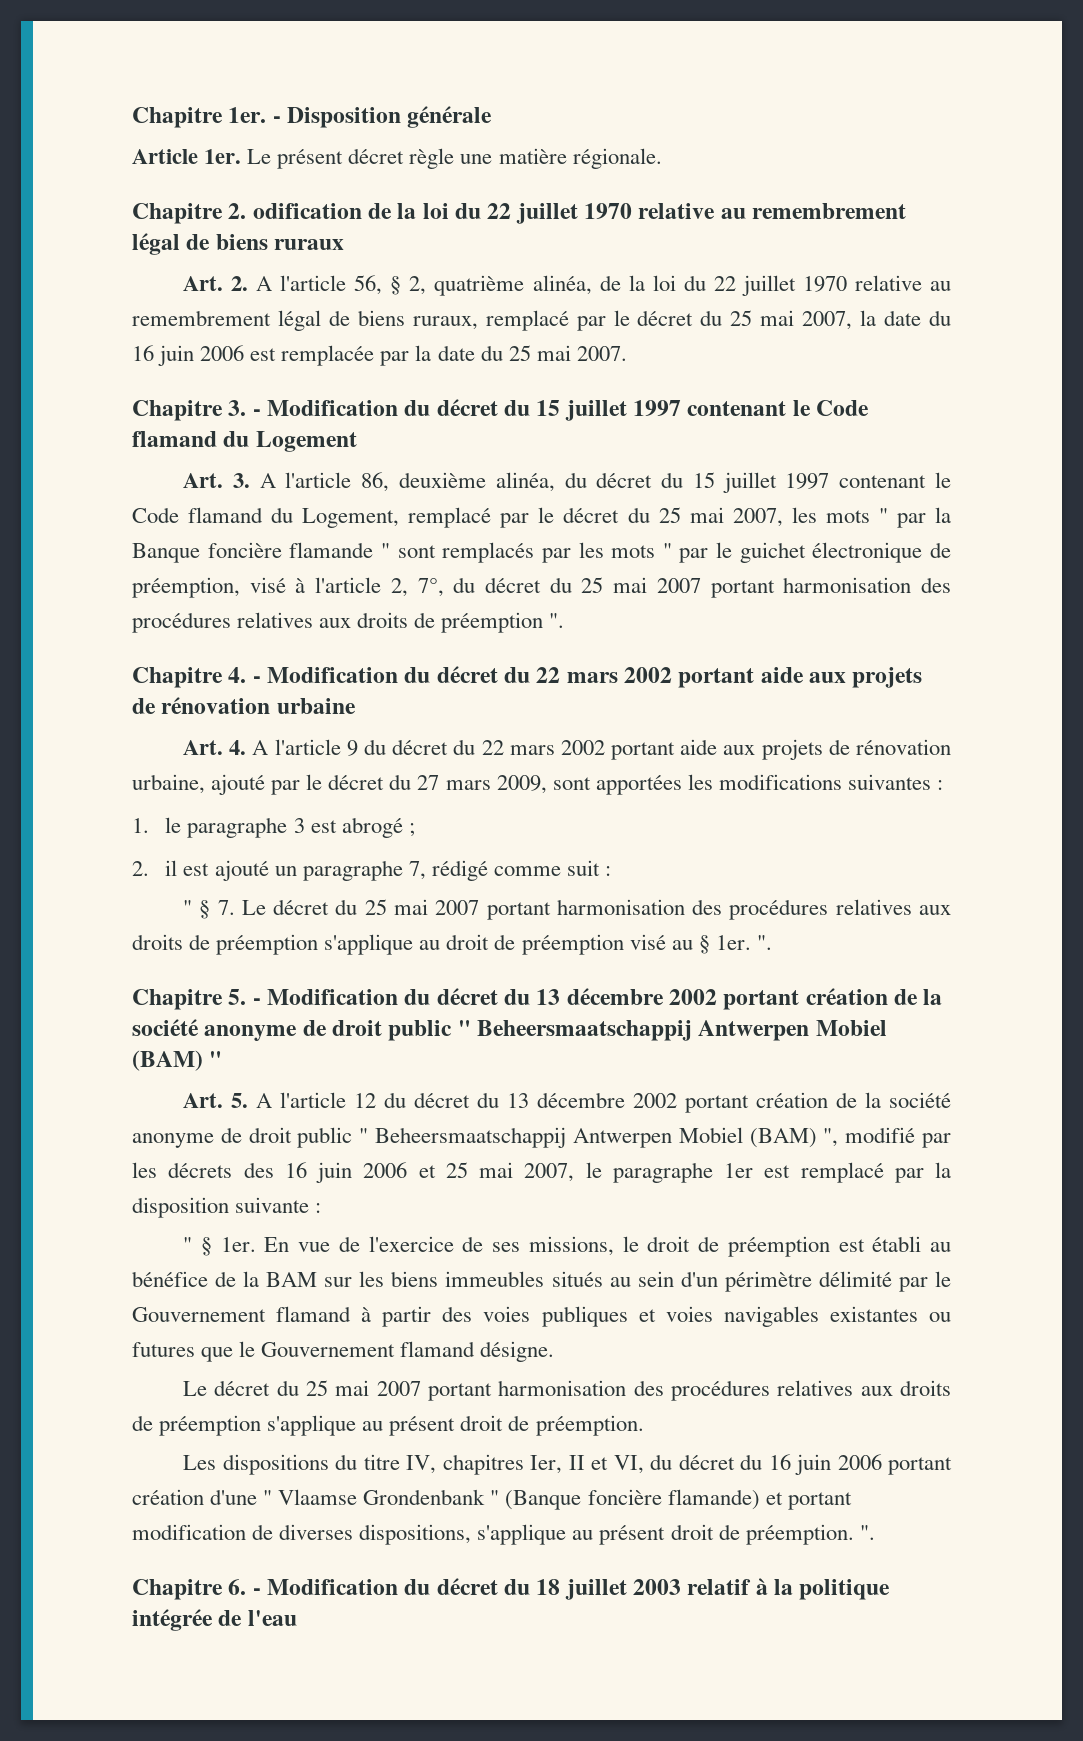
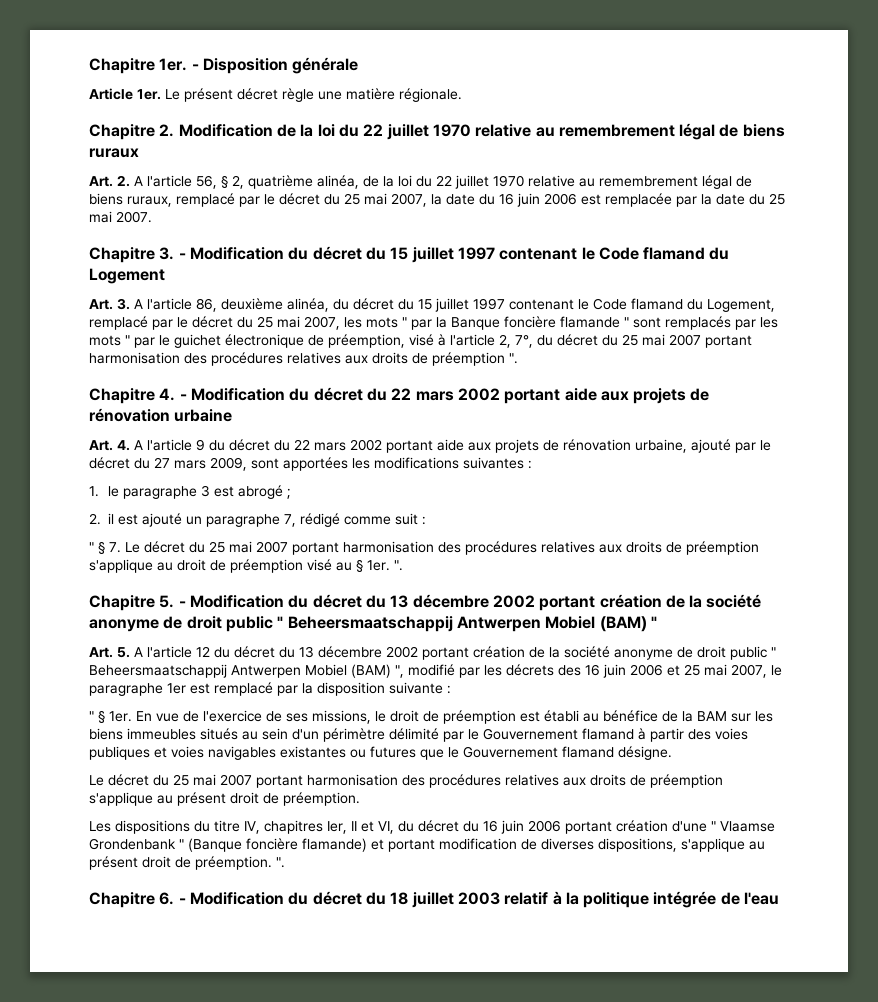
- Chapitre 2. odification de la loi du 22 juillet 1970 relative au remembrement légal de biens ruraux
+ Chapitre 2. Modification de la loi du 22 juillet 1970 relative au remembrement légal de biens ruraux

